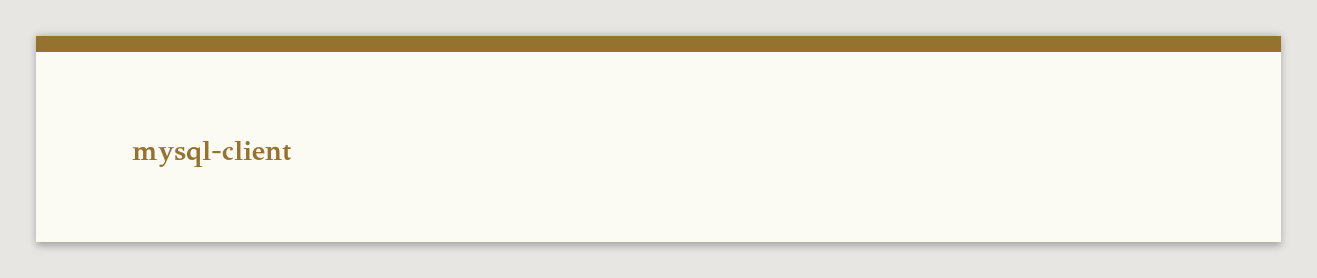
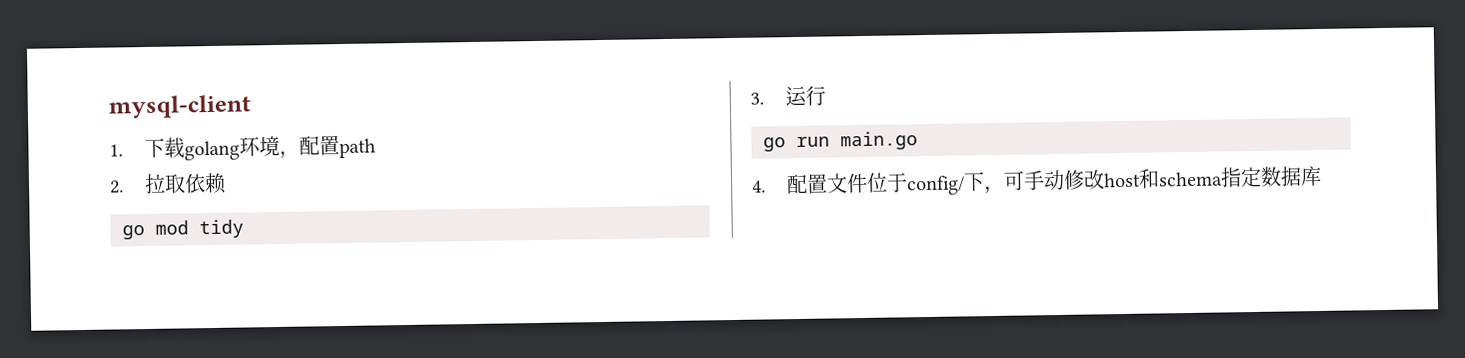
+ 1.下载golang环境，配置path
+ 2.拉取依赖
+ go mod tidy
+ 3.运行
+ go run main.go
+ 4.配置文件位于config/下，可手动修改host和schema指定数据库

